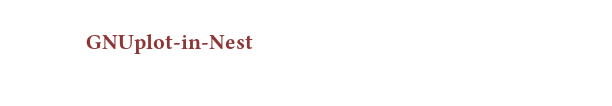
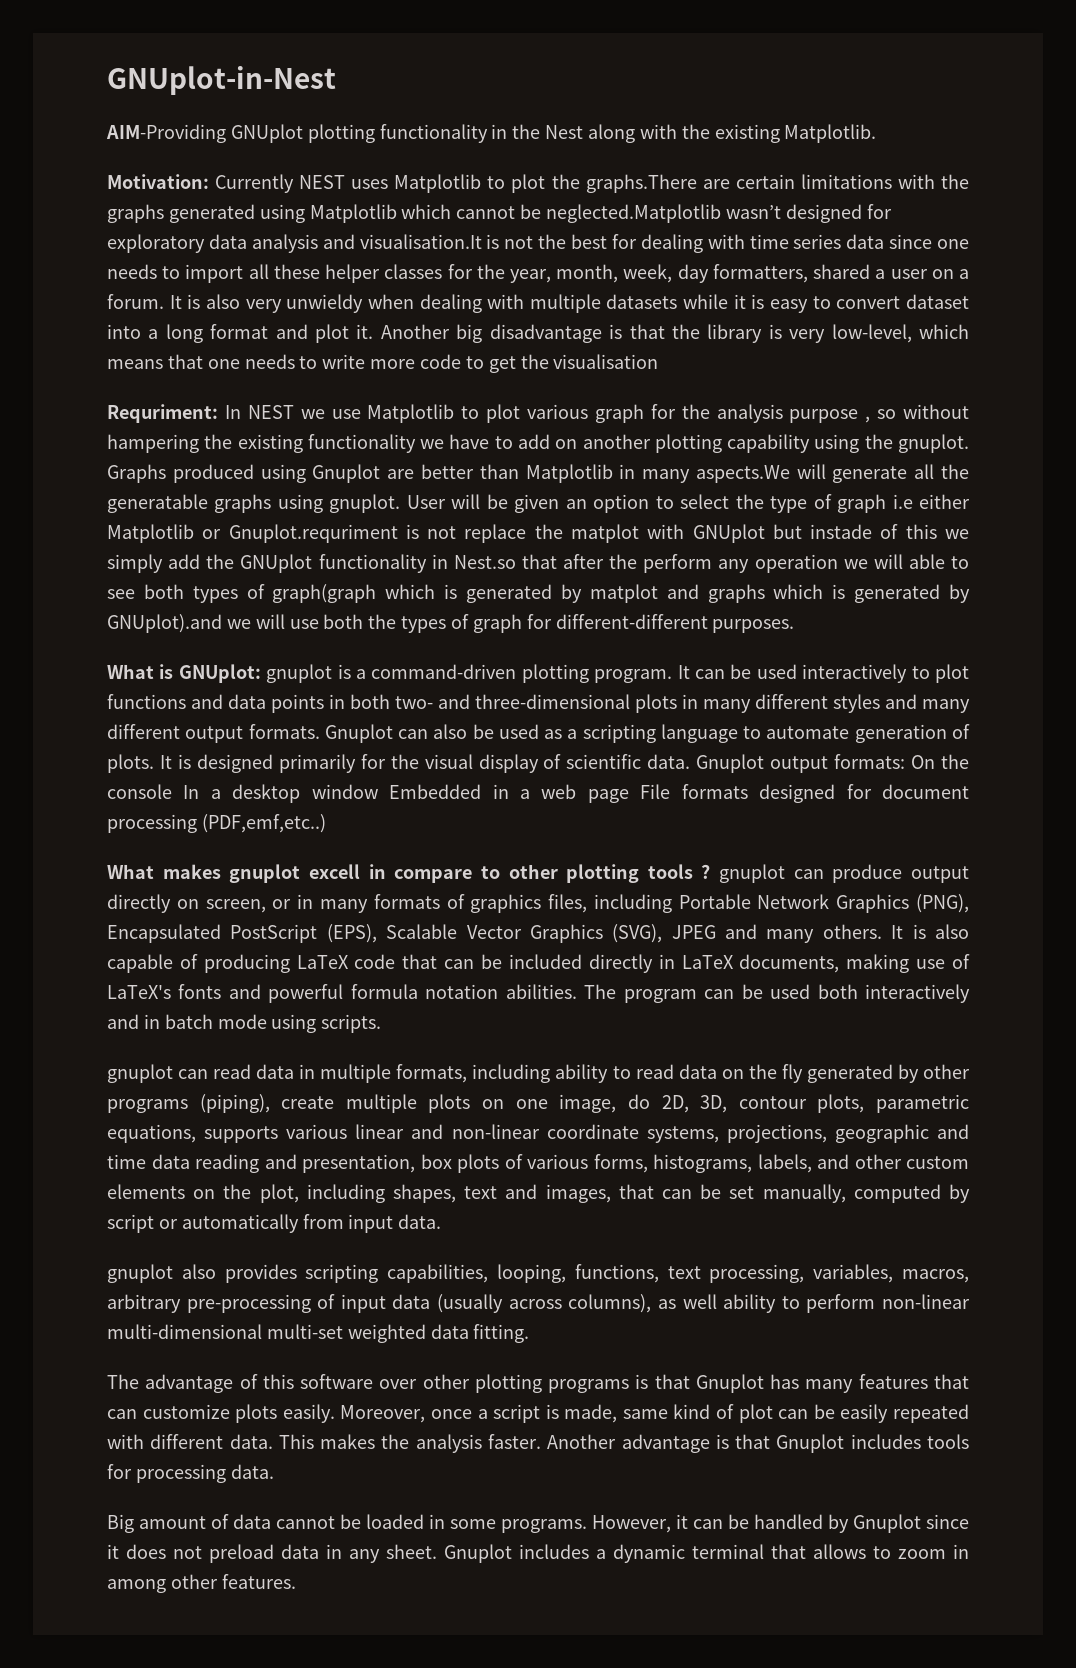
+ AIM-Providing GNUplot plotting functionality in the Nest along with the existing Matplotlib.
+ Motivation: Currently NEST uses Matplotlib to plot the graphs.There are certain limitations with the graphs generated using Matplotlib which cannot be neglected.Matplotlib wasn’t designed for exploratory data analysis and visualisation.It is not the best for dealing with time series data since one needs to import all these helper classes for the year, month, week, day formatters, shared a user on a forum. It is also very unwieldy when dealing with multiple datasets while it is easy to convert dataset into a long format and plot it. Another big disadvantage is that the library is very low-level, which means that one needs to write more code to get the visualisation
+ Requriment: In NEST we use Matplotlib to plot various graph for the analysis purpose , so without hampering the existing functionality we have to add on another plotting capability using the gnuplot. Graphs produced using Gnuplot are better than Matplotlib in many aspects.We will generate all the generatable graphs using gnuplot. User will be given an option to select the type of graph i.e either Matplotlib or Gnuplot.requriment is not replace the matplot with GNUplot but instade of this we simply add the GNUplot functionality in Nest.so that after the perform any operation we will able to see both types of graph(graph which is generated by matplot and graphs which is generated by GNUplot).and we will use both the types of graph for different-different purposes.
+ What is GNUplot: gnuplot is a command-driven plotting program. It can be used interactively to plot functions and data points in both two- and three-dimensional plots in many different styles and many different output formats. Gnuplot can also be used as a scripting language to automate generation of plots. It is designed primarily for the visual display of scientific data. Gnuplot output formats: On the console In a desktop window Embedded in a web page File formats designed for document processing (PDF,emf,etc..)
+ What makes gnuplot excell in compare to other plotting tools ? gnuplot can produce output directly on screen, or in many formats of graphics files, including Portable Network Graphics (PNG), Encapsulated PostScript (EPS), Scalable Vector Graphics (SVG), JPEG and many others. It is also capable of producing LaTeX code that can be included directly in LaTeX documents, making use of LaTeX's fonts and powerful formula notation abilities. The program can be used both interactively and in batch mode using scripts.
+ gnuplot can read data in multiple formats, including ability to read data on the fly generated by other programs (piping), create multiple plots on one image, do 2D, 3D, contour plots, parametric equations, supports various linear and non-linear coordinate systems, projections, geographic and time data reading and presentation, box plots of various forms, histograms, labels, and other custom elements on the plot, including shapes, text and images, that can be set manually, computed by script or automatically from input data.
+ gnuplot also provides scripting capabilities, looping, functions, text processing, variables, macros, arbitrary pre-processing of input data (usually across columns), as well ability to perform non-linear multi-dimensional multi-set weighted data fitting.
+ The advantage of this software over other plotting programs is that Gnuplot has many features that can customize plots easily. Moreover, once a script is made, same kind of plot can be easily repeated with different data. This makes the analysis faster. Another advantage is that Gnuplot includes tools for processing data.
+ Big amount of data cannot be loaded in some programs. However, it can be handled by Gnuplot since it does not preload data in any sheet. Gnuplot includes a dynamic terminal that allows to zoom in among other features.

